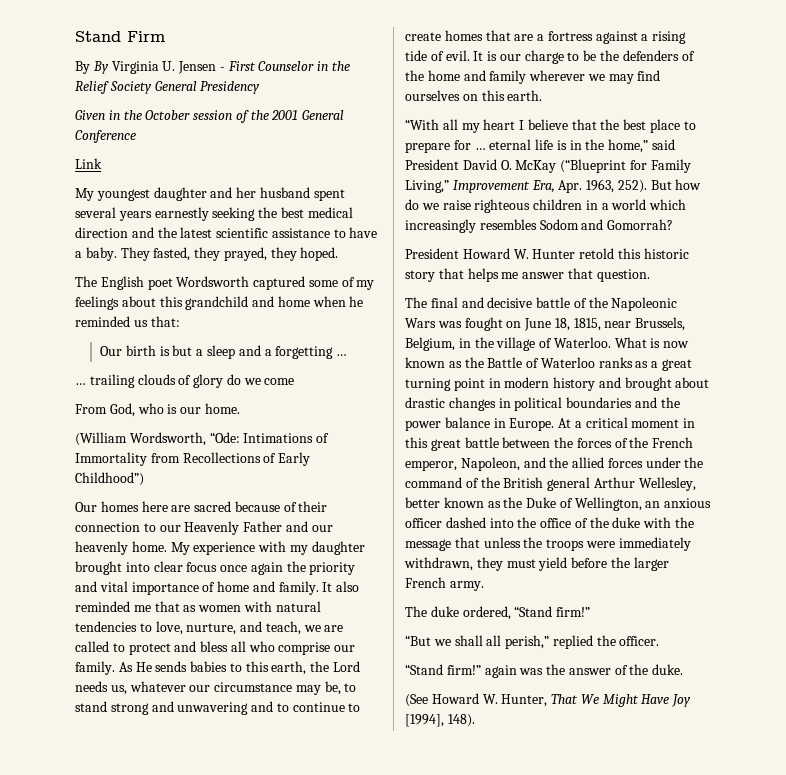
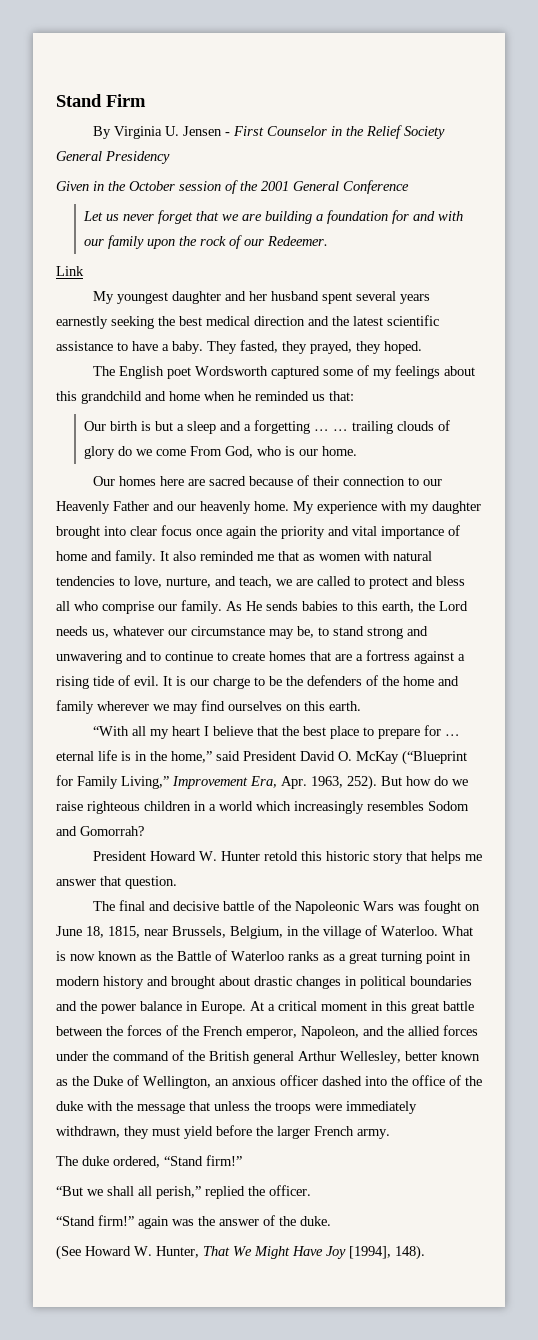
- By By Virginia U. Jensen - First Counselor in the Relief Society General Presidency
+ By Virginia U. Jensen - First Counselor in the Relief Society General Presidency
+ Let us never forget that we are building a foundation for and with our family upon the rock of our Redeemer.
- Our birth is but a sleep and a forgetting …
- … trailing clouds of glory do we come
- From God, who is our home.
+ Our birth is but a sleep and a forgetting … … trailing clouds of glory do we come From God, who is our home.
- (William Wordsworth, “Ode: Intimations of Immortality from Recollections of Early Childhood”)

